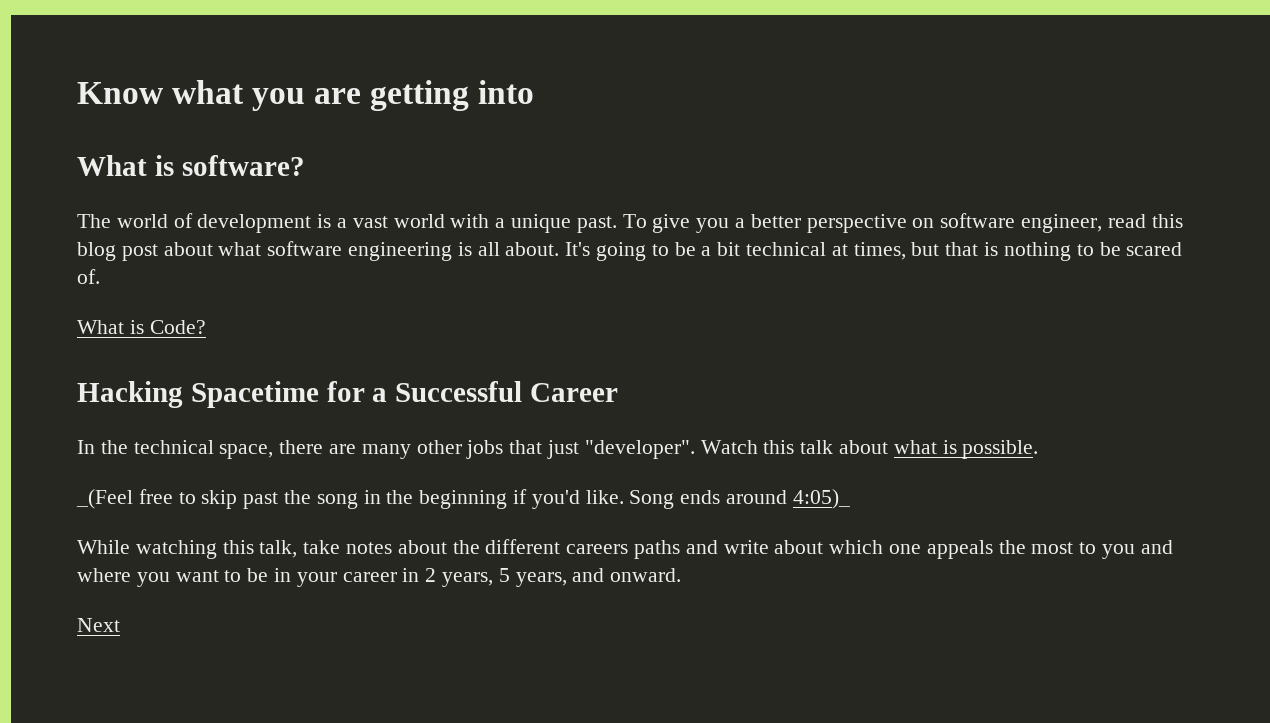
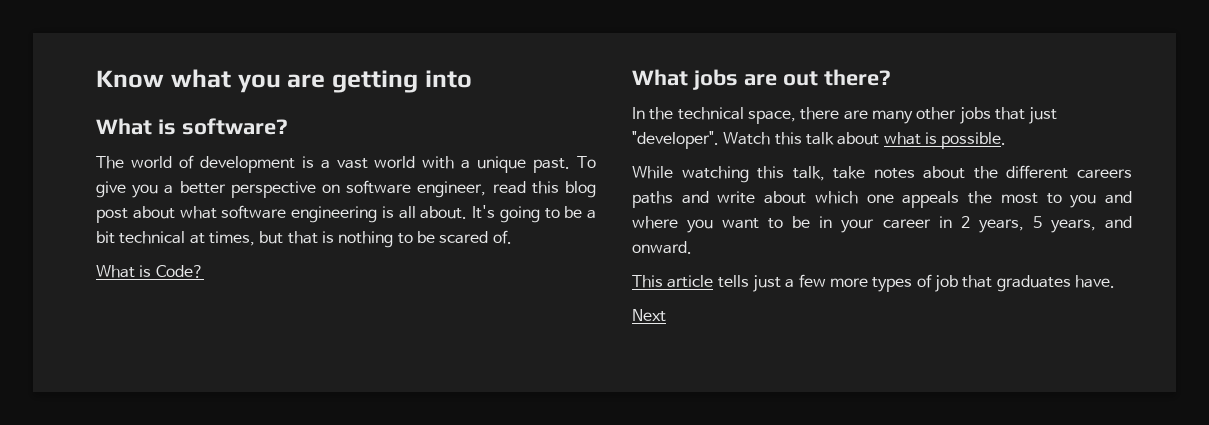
- Hacking Spacetime for a Successful Career
+ What jobs are out there?
- _(Feel free to skip past the song in the beginning if you'd like. Song ends around 4:05)_
+ This article tells just a few more types of job that graduates have.

